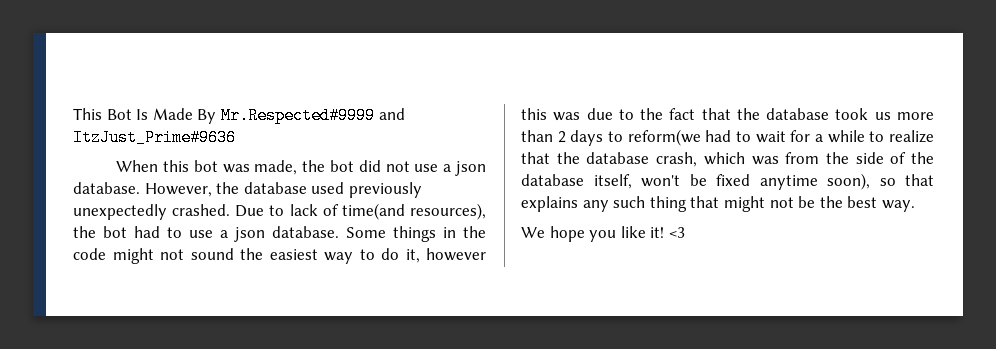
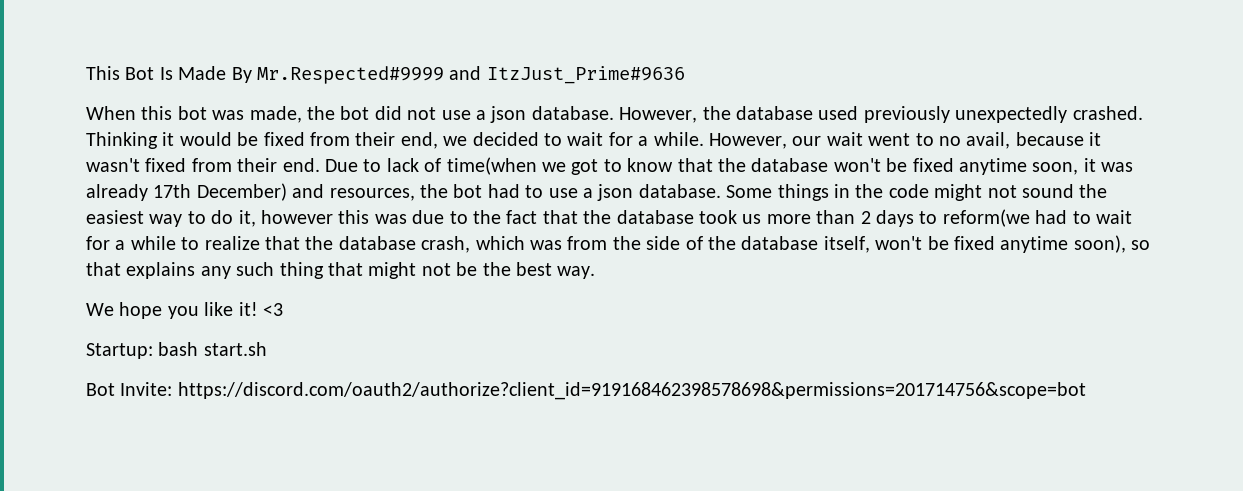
- Due to lack of time(and resources), the bot had to use a json database.
+ Thinking it would be fixed from their end, we decided to wait for a while. However, our wait went to no avail, because it wasn't fixed from their end. Due to lack of time(when we got to know that the database won't be fixed anytime soon, it was already 17th December) and resources, the bot had to use a json database.
+ Startup: bash start.sh
+ Bot Invite: https://discord.com/oauth2/authorize?client_id=919168462398578698&permissions=201714756&scope=bot

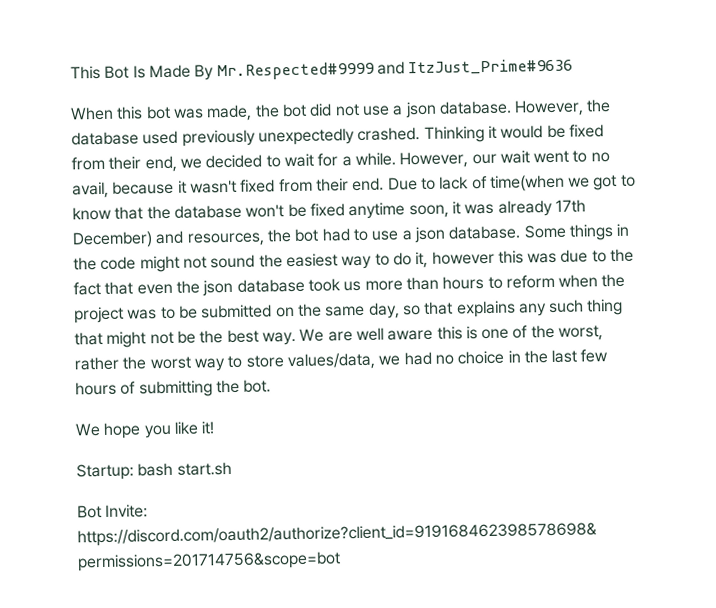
- Some things in the code might not sound the easiest way to do it, however this was due to the fact that the database took us more than 2 days to reform(we had to wait for a while to realize that the database crash, which was from the side of the database itself, won't be fixed anytime soon), so that explains any such thing that might not be the best way.
+ Some things in the code might not sound the easiest way to do it, however this was due to the fact that even the json database took us more than hours to reform when the project was to be submitted on the same day, so that explains any such thing that might not be the best way. We are well aware this is one of the worst, rather the worst way to store values/data, we had no choice in the last few hours of submitting the bot.
- <3

